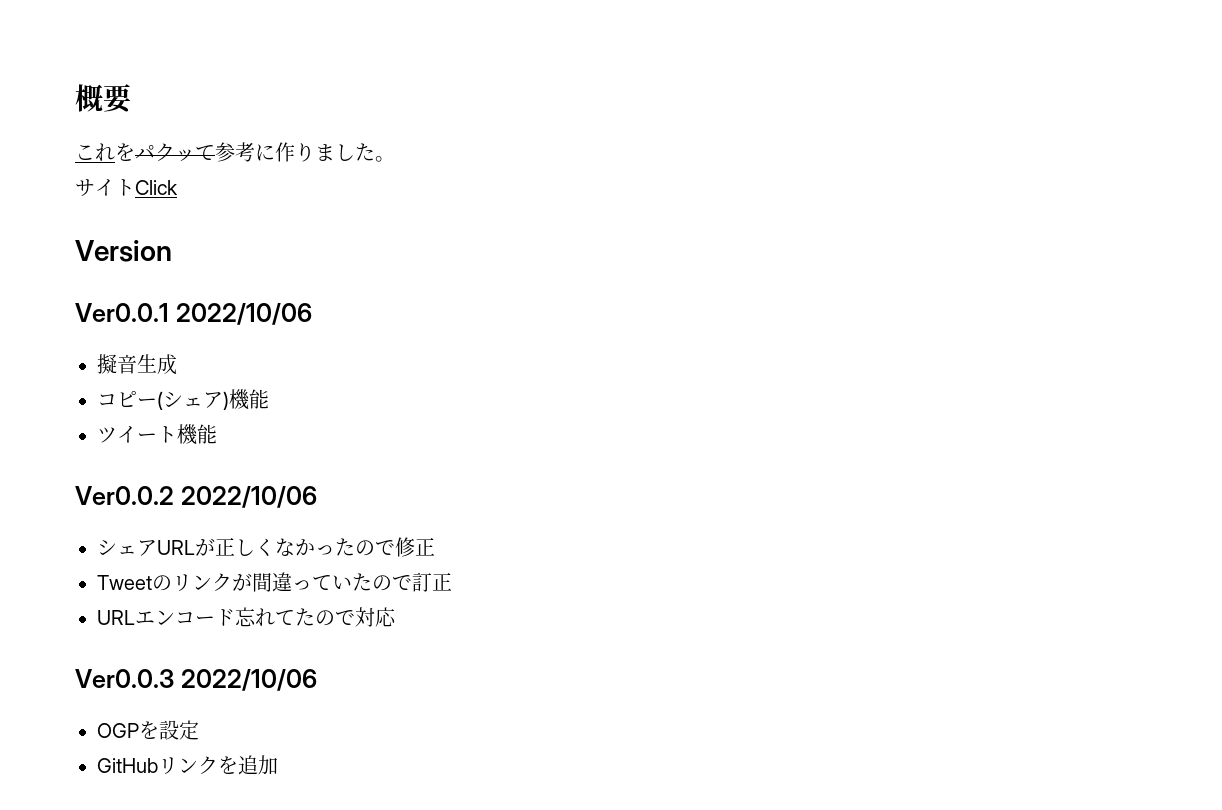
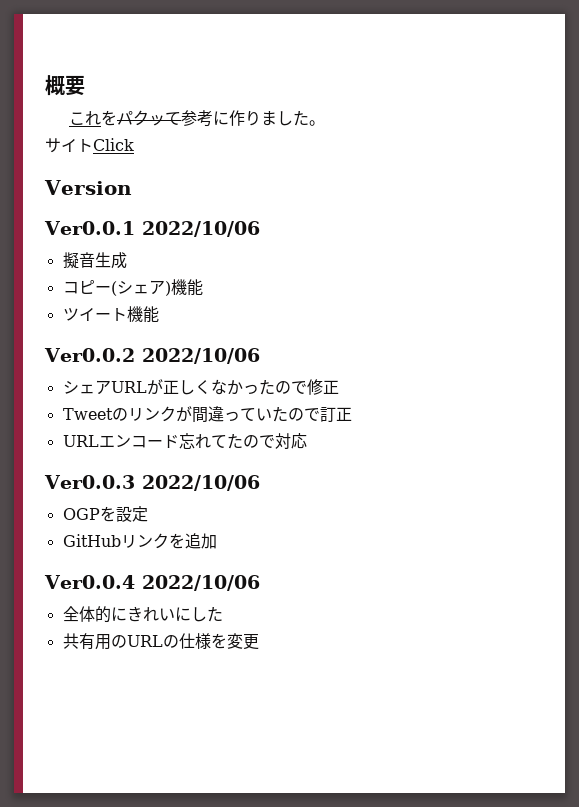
+ Ver0.0.4 2022/10/06
+ 全体的にきれいにした
+ 共有用のURLの仕様を変更

